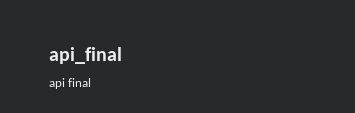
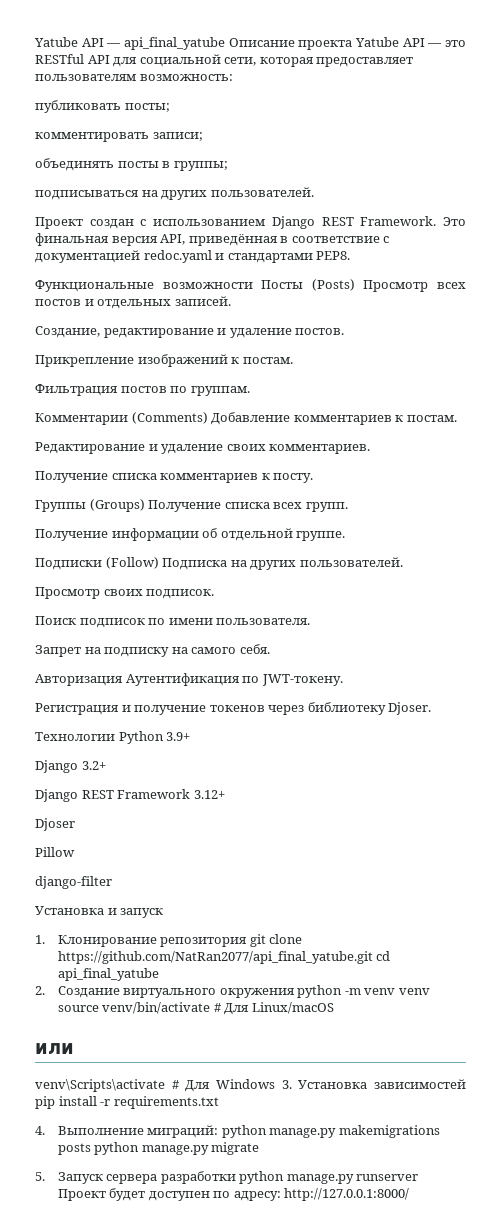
- api_final
- api final
+ Yatube API — api_final_yatube Описание проекта Yatube API — это RESTful API для социальной сети, которая предоставляет пользователям возможность:
+ публиковать посты;
+ комментировать записи;
+ объединять посты в группы;
+ подписываться на других пользователей.
+ Проект создан с использованием Django REST Framework. Это финальная версия API, приведённая в соответствие с документацией redoc.yaml и стандартами PEP8.
+ Функциональные возможности Посты (Posts) Просмотр всех постов и отдельных записей.
+ Создание, редактирование и удаление постов.
+ Прикрепление изображений к постам.
+ Фильтрация постов по группам.
+ Комментарии (Comments) Добавление комментариев к постам.
+ Редактирование и удаление своих комментариев.
+ Получение списка комментариев к посту.
+ Группы (Groups) Получение списка всех групп.
+ Получение информации об отдельной группе.
+ Подписки (Follow) Подписка на других пользователей.
+ Просмотр своих подписок.
+ Поиск подписок по имени пользователя.
+ Запрет на подписку на самого себя.
+ Авторизация Аутентификация по JWT-токену.
+ Регистрация и получение токенов через библиотеку Djoser.
+ Технологии Python 3.9+
+ Django 3.2+
+ Django REST Framework 3.12+
+ Djoser
+ Pillow
+ django-filter
+ Установка и запуск
+ 1. Клонирование репозитория git clone https://github.com/NatRan2077/api_final_yatube.git cd api_final_yatube
+ 2. Создание виртуального окружения python -m venv venv source venv/bin/activate # Для Linux/macOS
+ или
+ venv\Scripts\activate # Для Windows 3. Установка зависимостей pip install -r requirements.txt
+ 4. Выполнение миграций: python manage.py makemigrations posts python manage.py migrate
+ 5. Запуск сервера разработки python manage.py runserver Проект будет доступен по адресу: http://127.0.0.1:8000/

